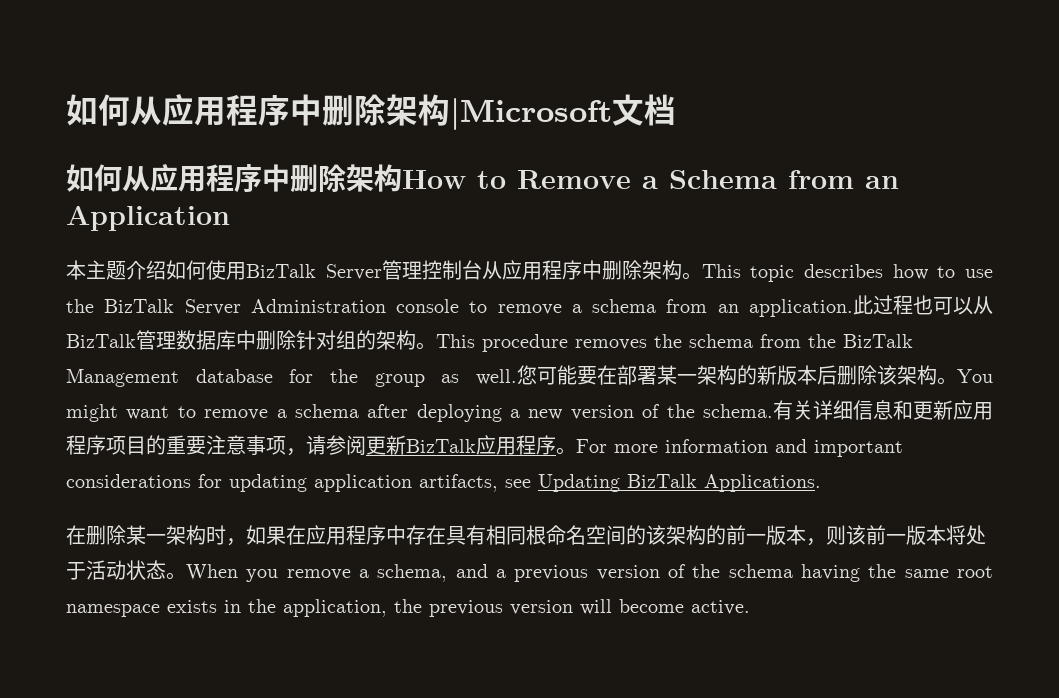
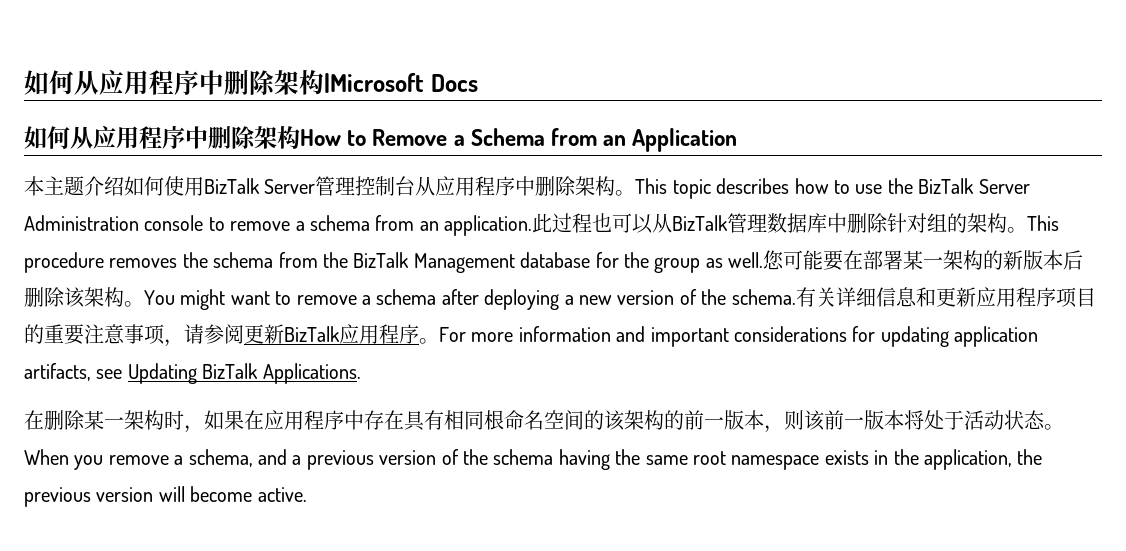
- 如何从应用程序中删除架构|Microsoft文档
+ 如何从应用程序中删除架构|Microsoft Docs

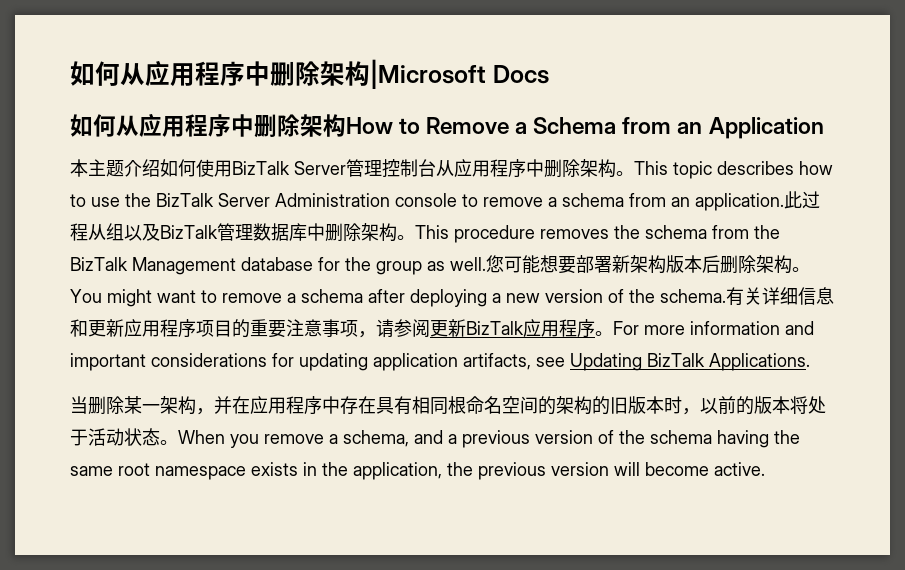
- 此过程也可以从BizTalk管理数据库中删除针对组的架构。
+ 此过程从组以及BizTalk管理数据库中删除架构。
- 您可能要在部署某一架构的新版本后删除该架构。
+ 您可能想要部署新架构版本后删除架构。
- 在删除某一架构时，如果在应用程序中存在具有相同根命名空间的该架构的前一版本，则该前一版本将处于活动状态。
+ 当删除某一架构，并在应用程序中存在具有相同根命名空间的架构的旧版本时，以前的版本将处于活动状态。

